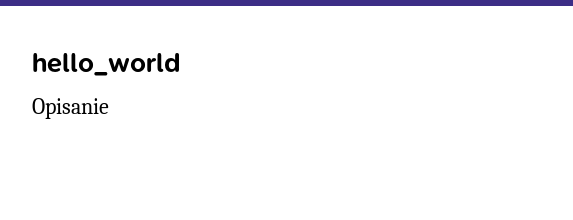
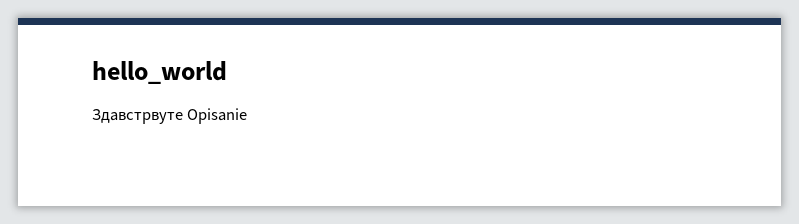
- Opisanie
+ Здавстрвуте Opisanie

